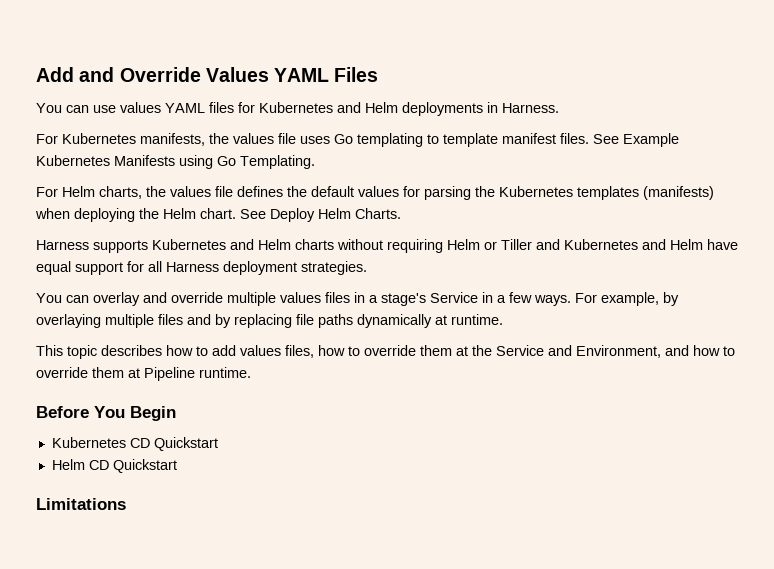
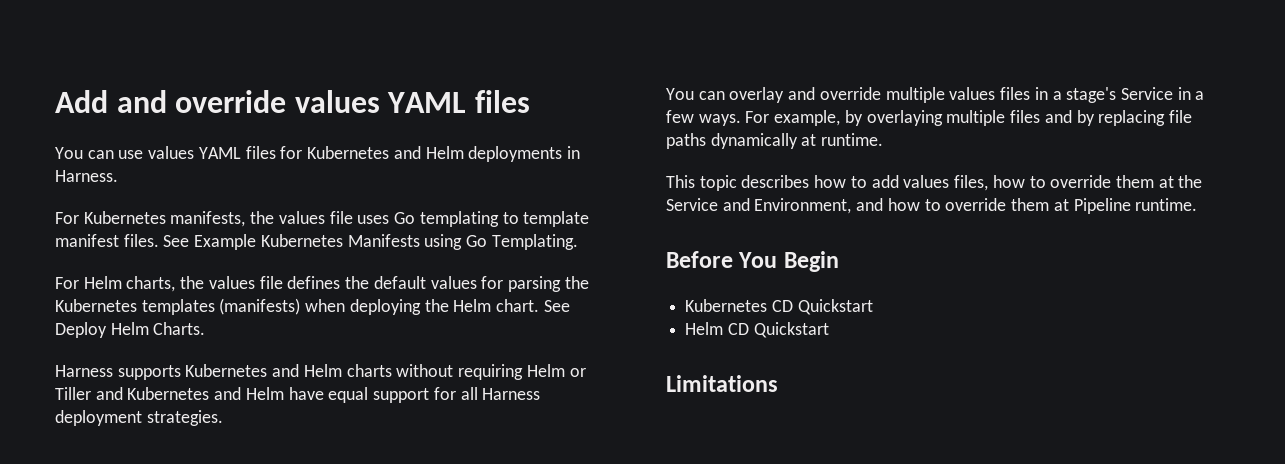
- Add and Override Values YAML Files
+ Add and override values YAML files

